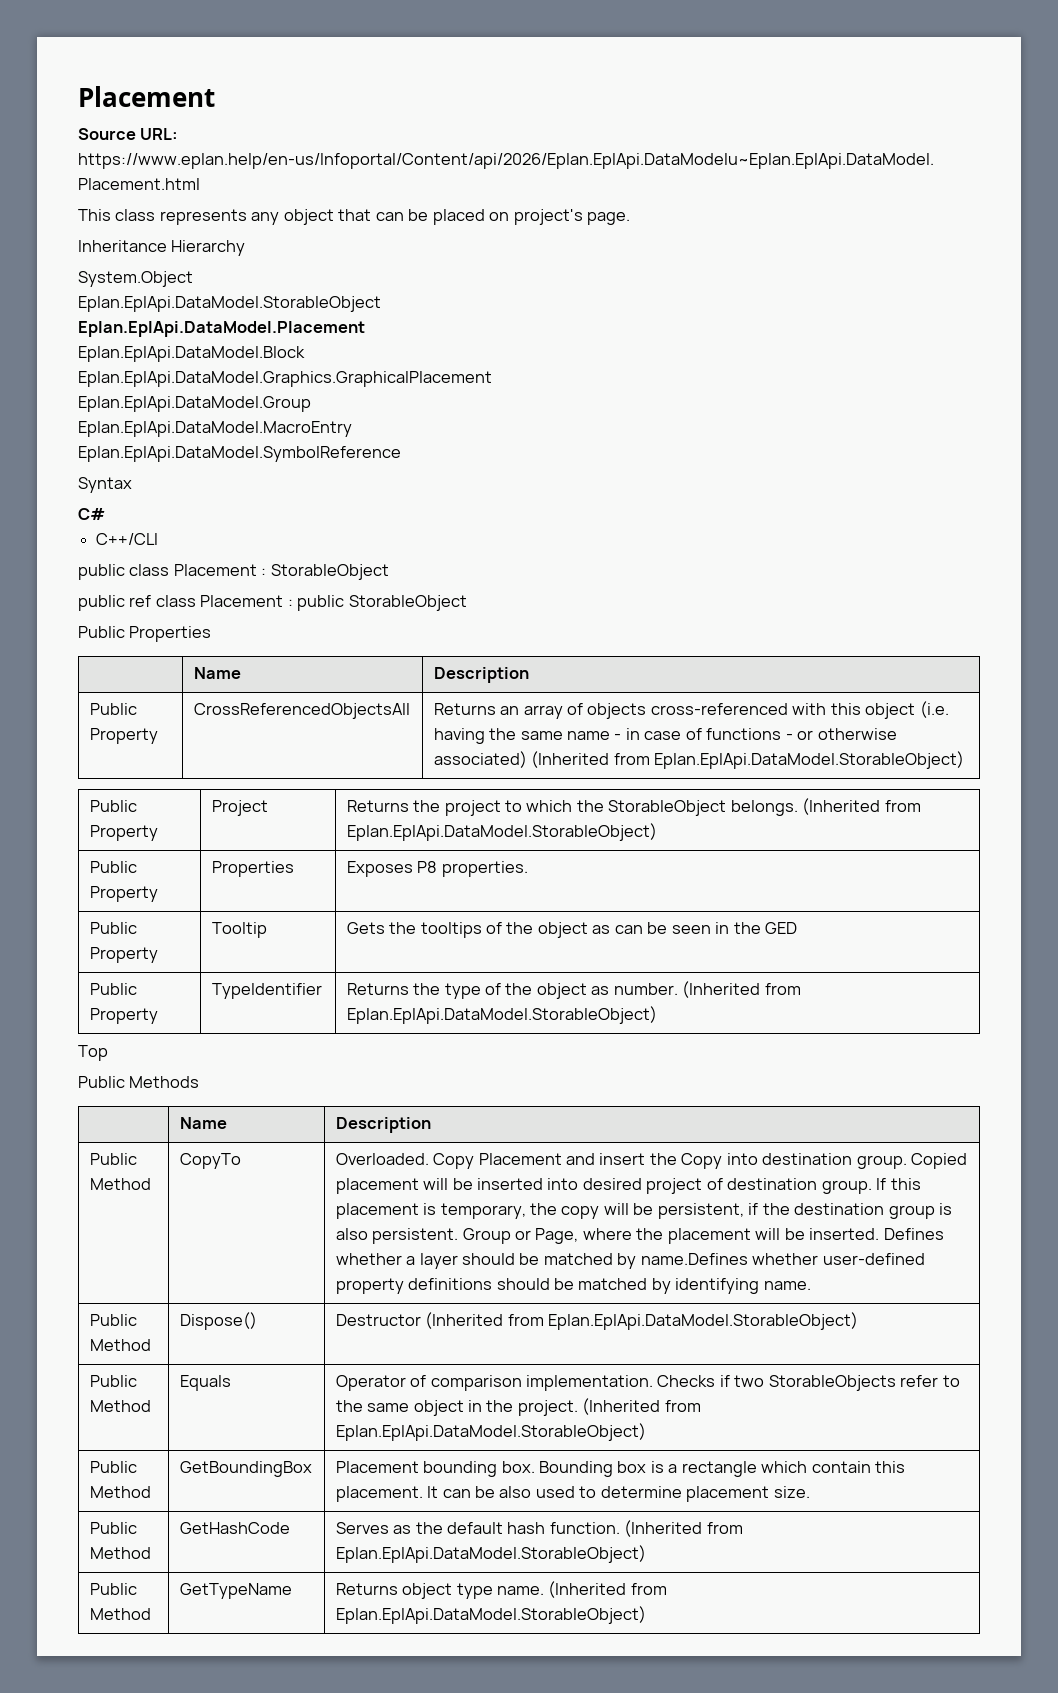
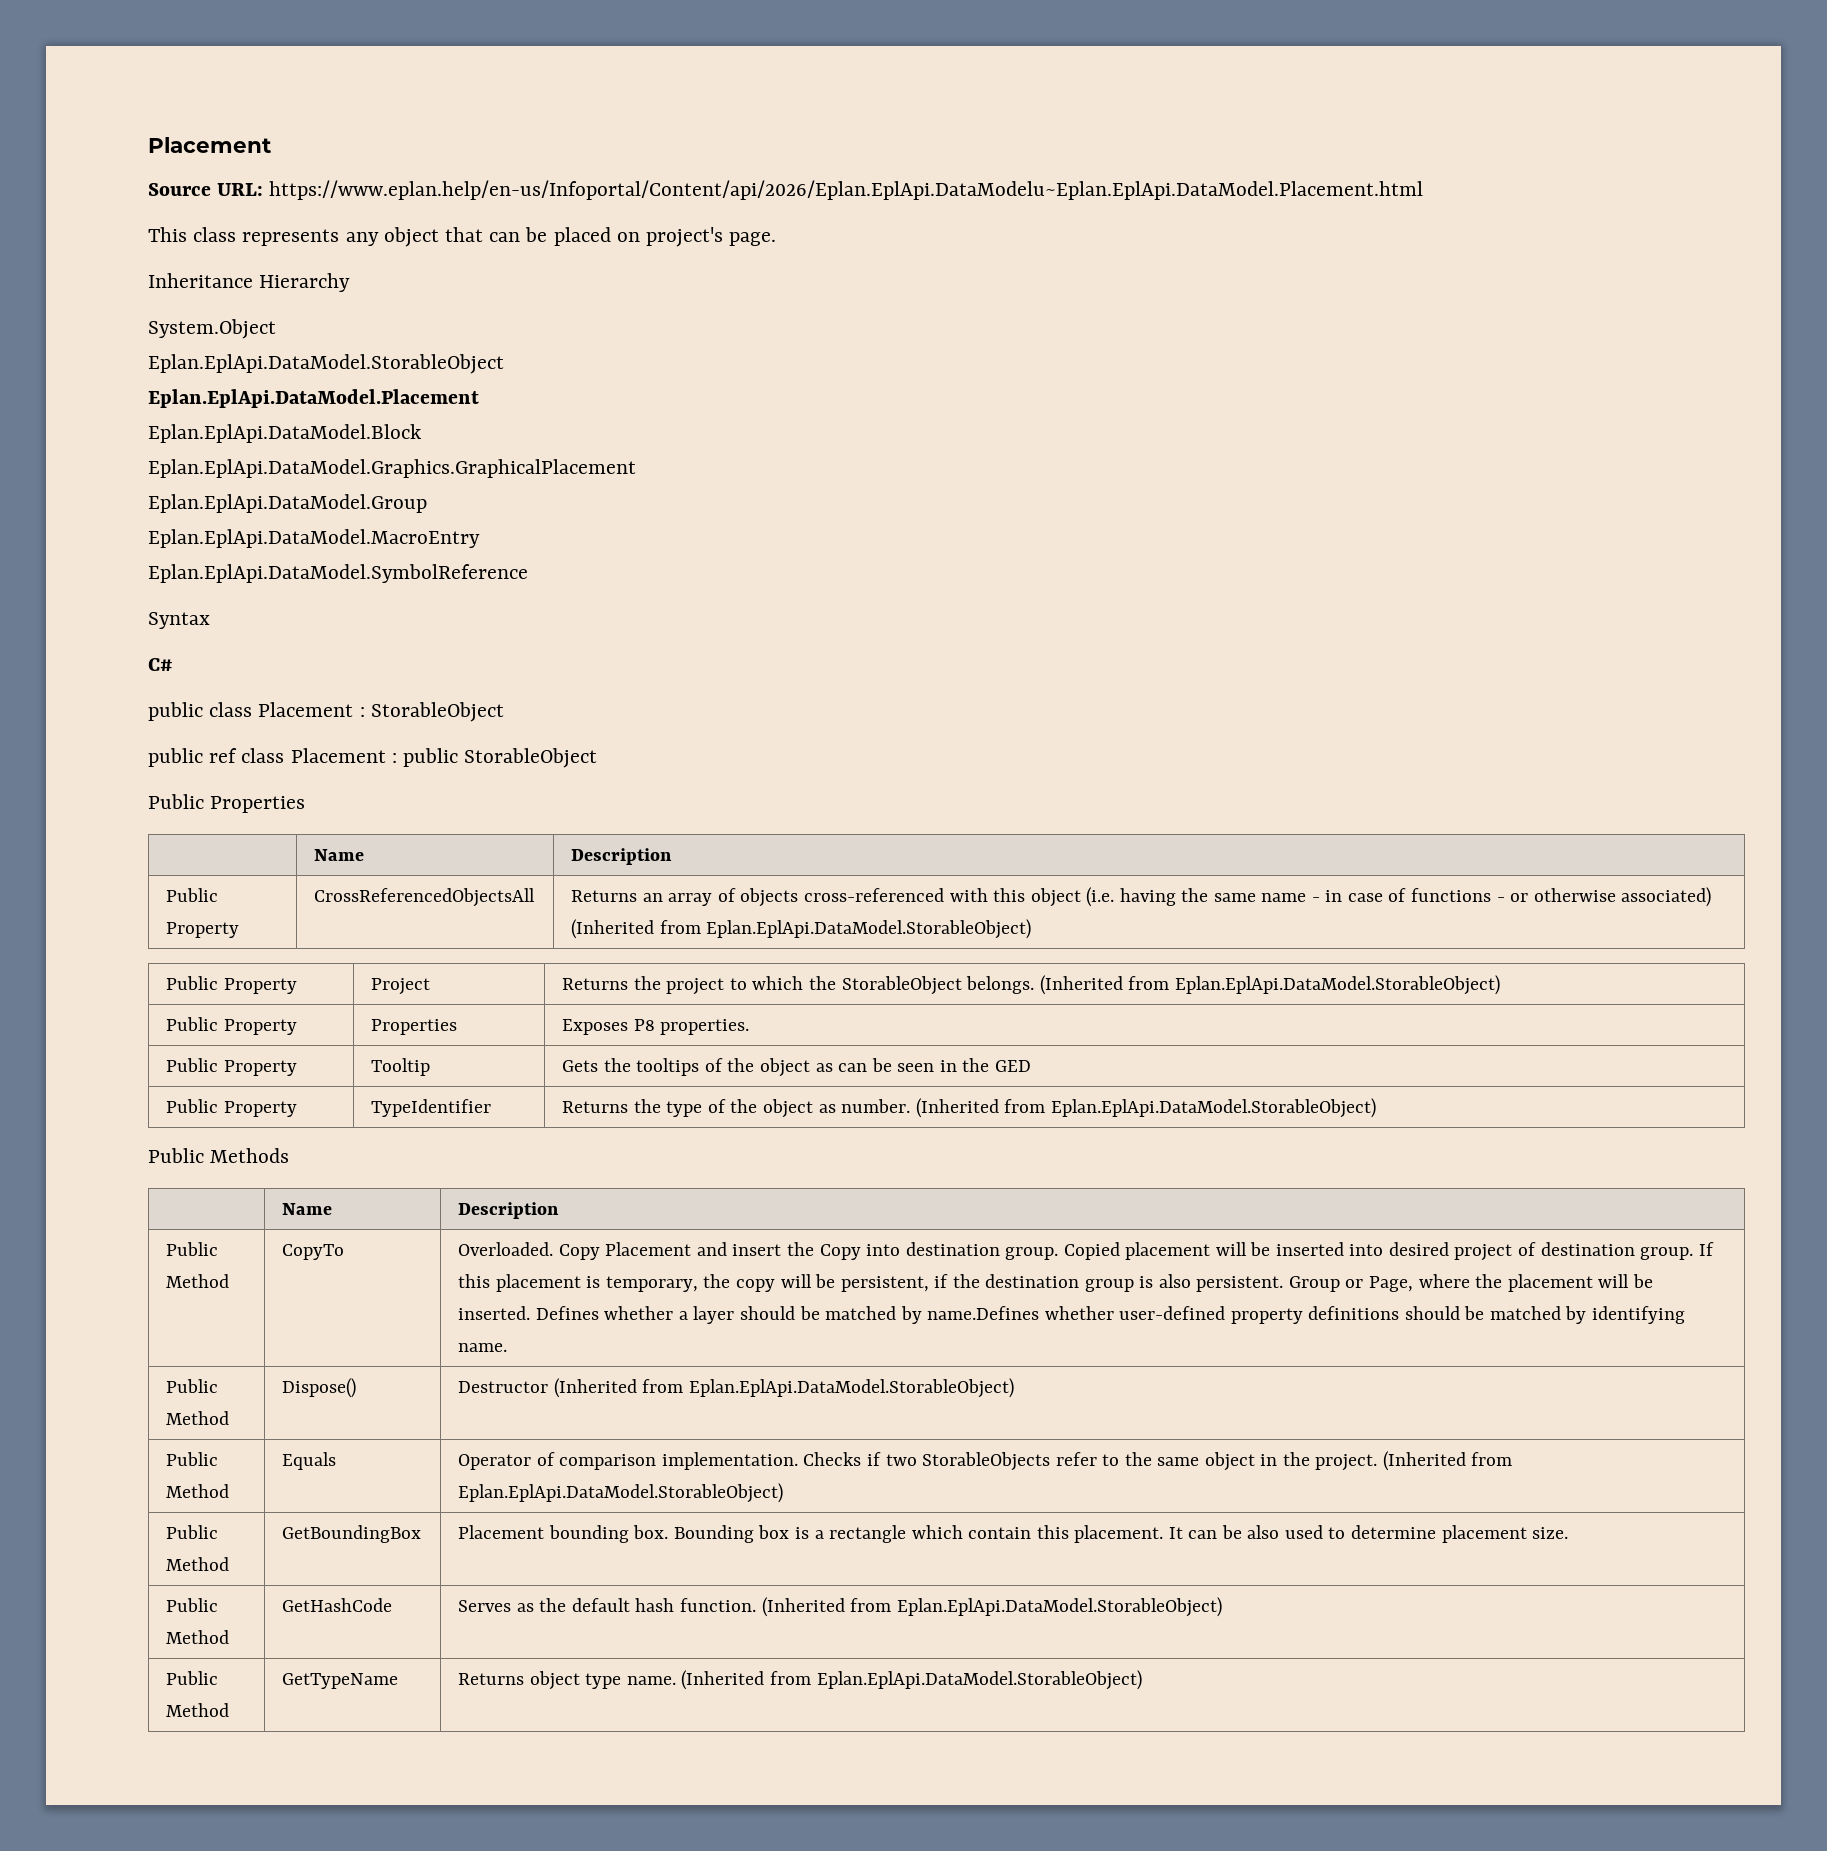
- C++/CLI
- Top

